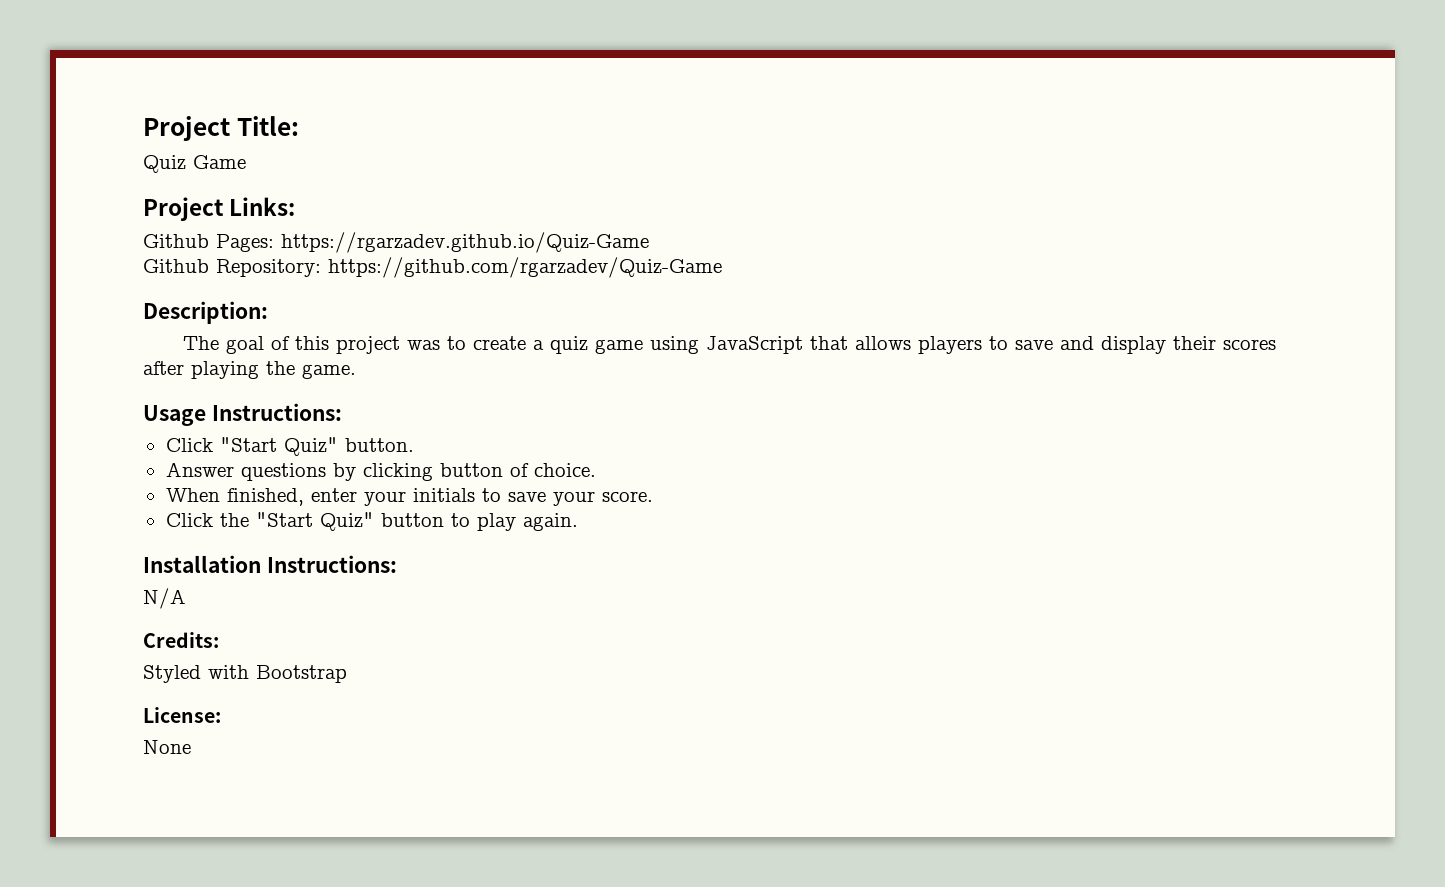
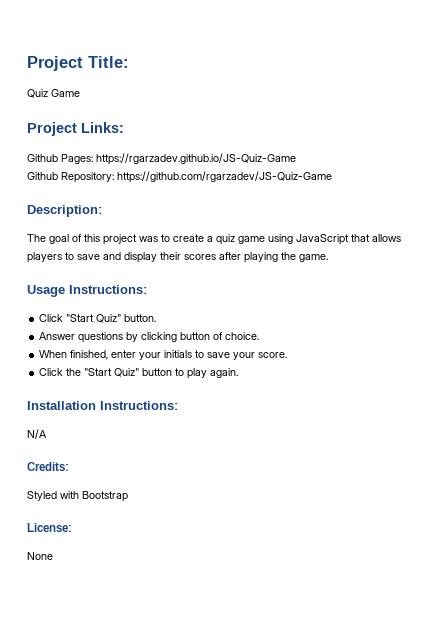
- Github Pages: https://rgarzadev.github.io/Quiz-Game
+ Github Pages: https://rgarzadev.github.io/JS-Quiz-Game
- Github Repository: https://github.com/rgarzadev/Quiz-Game
+ Github Repository: https://github.com/rgarzadev/JS-Quiz-Game

